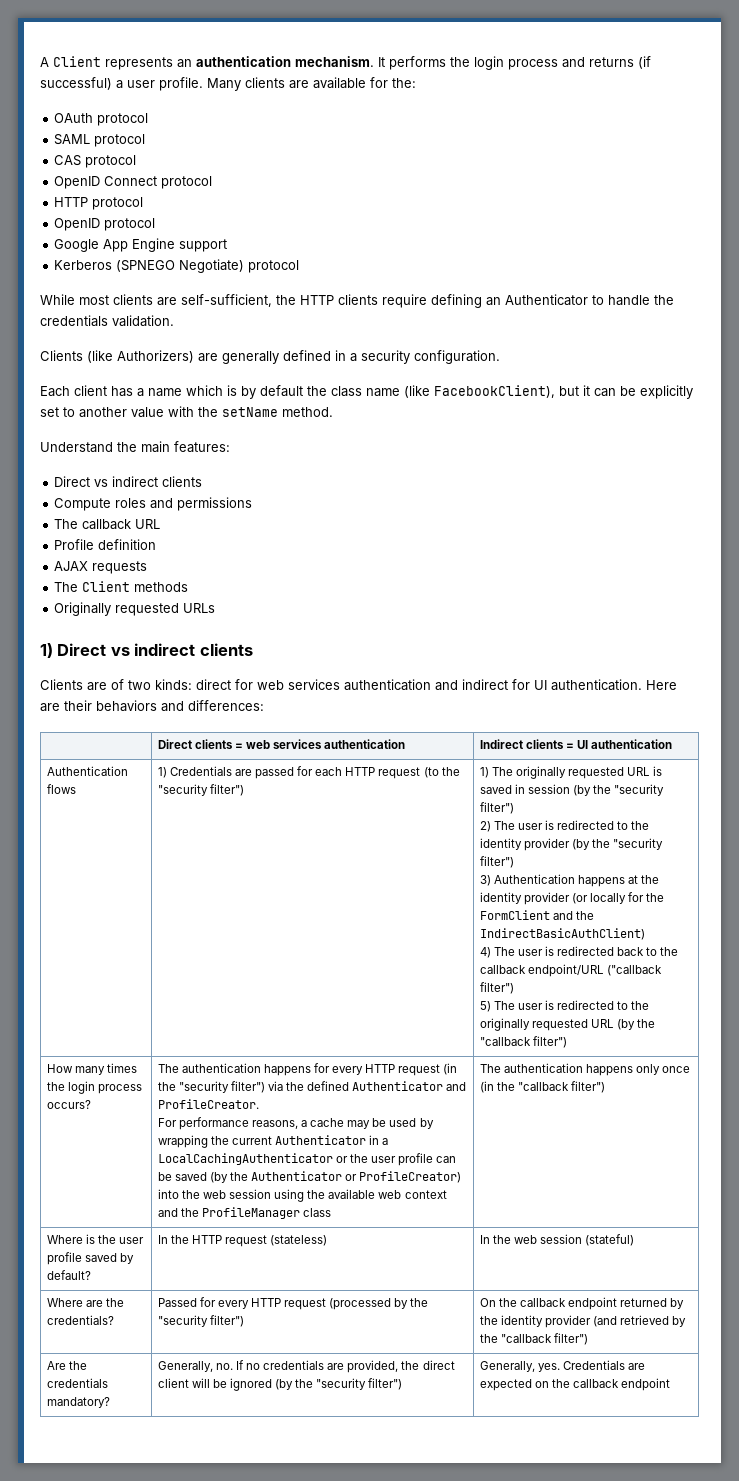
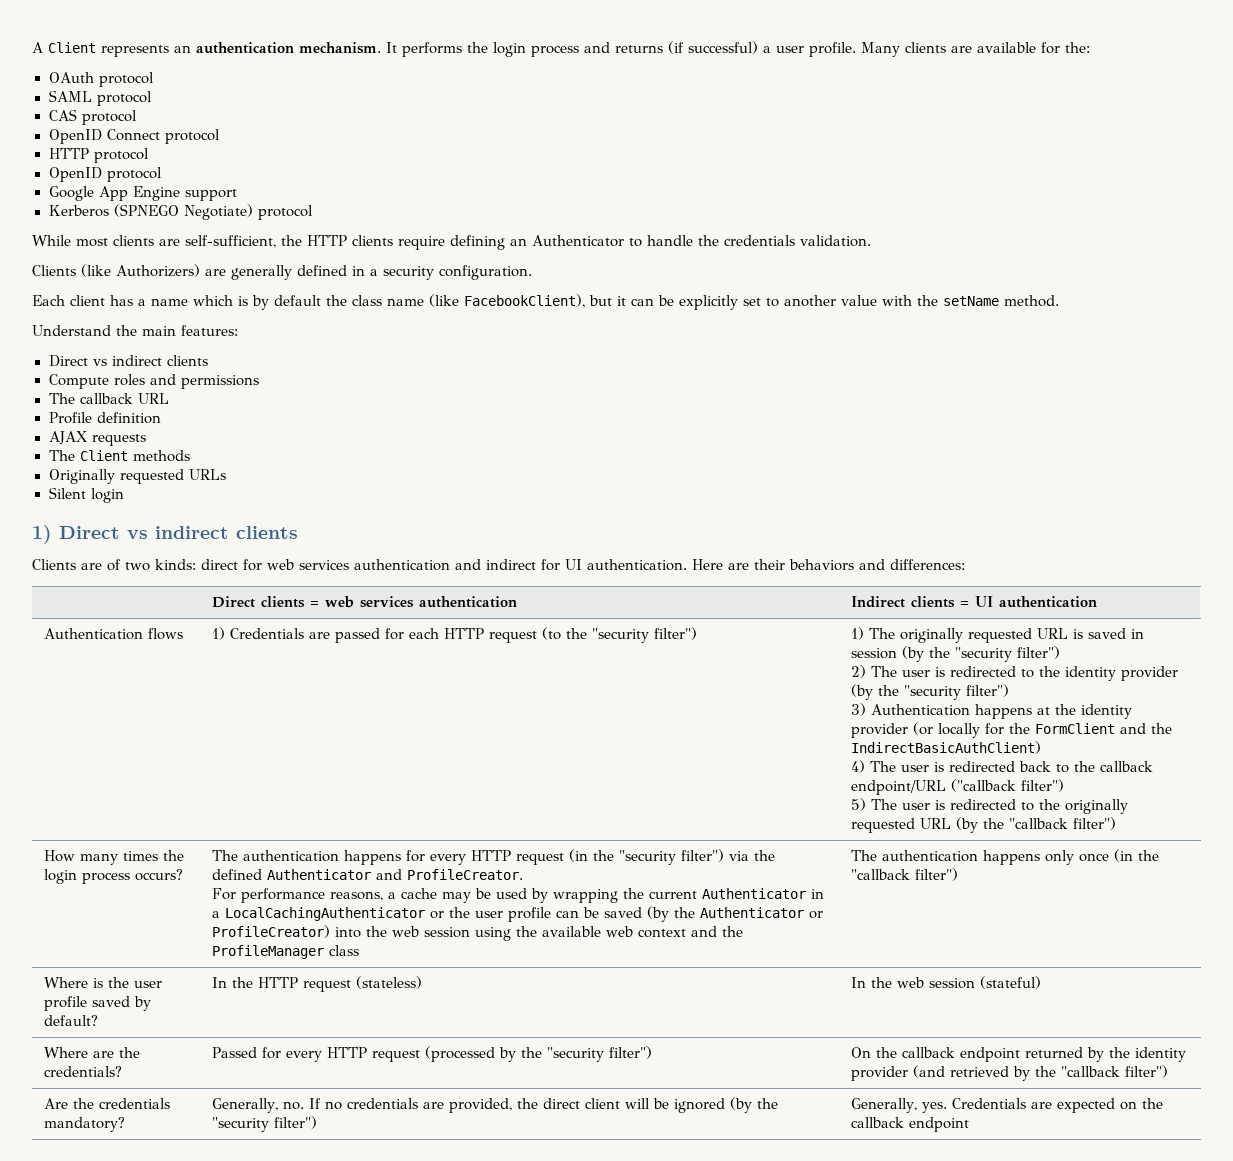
+ Silent login

